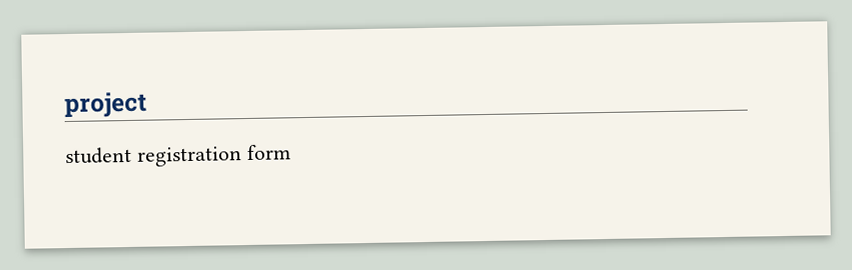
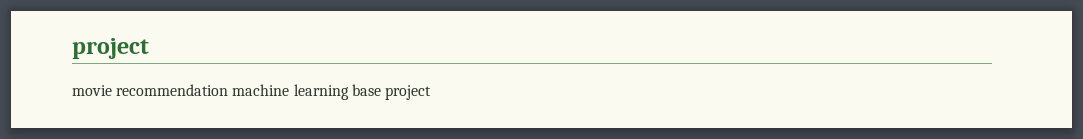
- student registration form
+ movie recommendation machine learning base project

